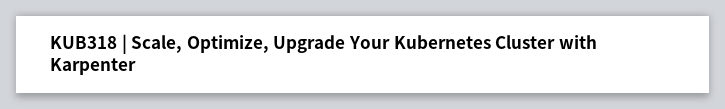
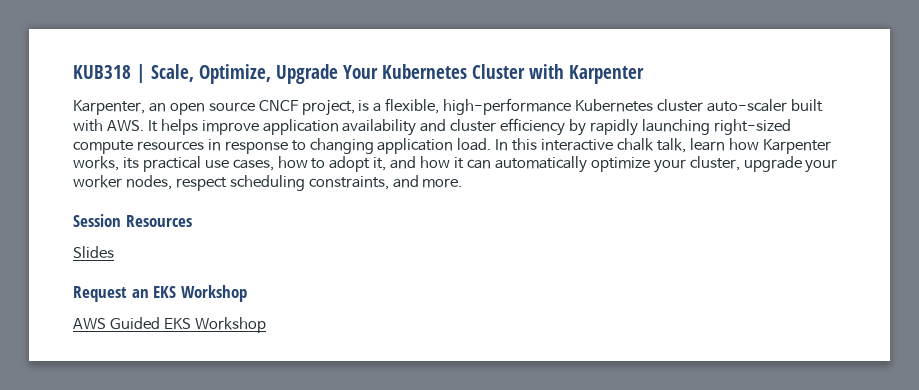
+ Karpenter, an open source CNCF project, is a flexible, high-performance Kubernetes cluster auto-scaler built with AWS. It helps improve application availability and cluster efficiency by rapidly launching right-sized compute resources in response to changing application load. In this interactive chalk talk, learn how Karpenter works, its practical use cases, how to adopt it, and how it can automatically optimize your cluster, upgrade your worker nodes, respect scheduling constraints, and more.
+ Session Resources
+ Slides
+ Request an EKS Workshop
+ AWS Guided EKS Workshop

